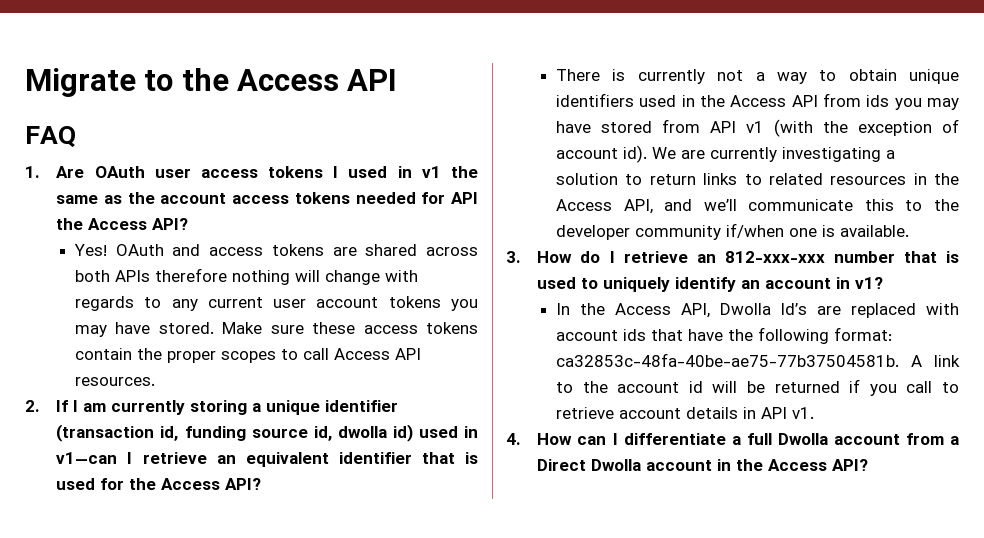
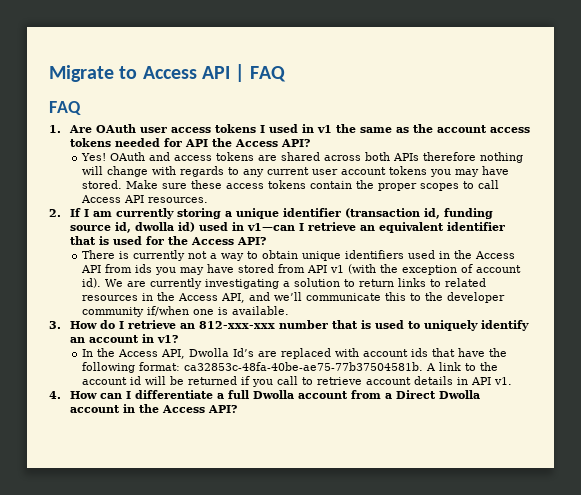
- Migrate to the Access API
+ Migrate to Access API | FAQ

